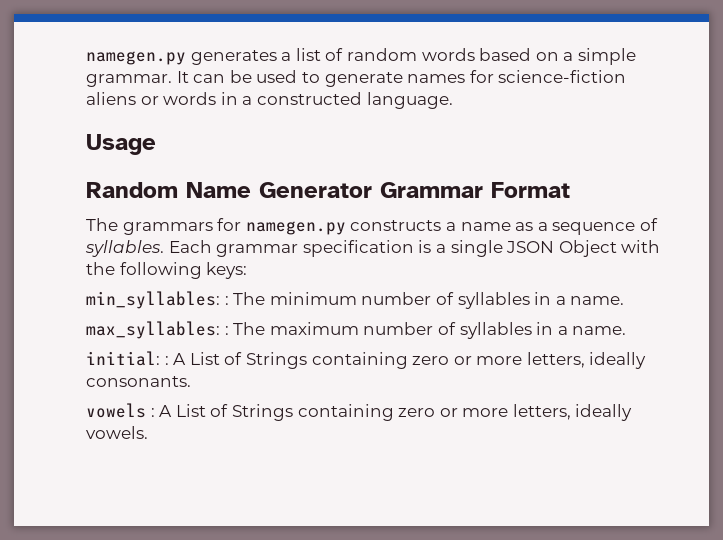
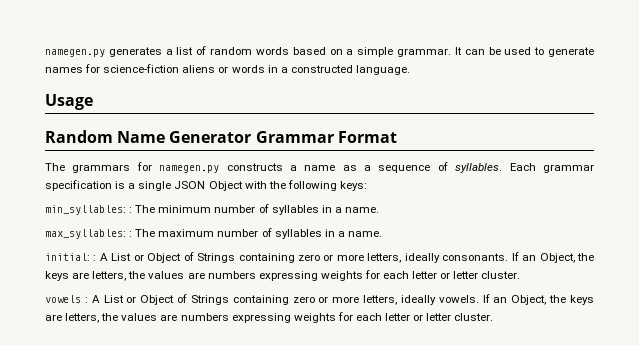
- initial: : A List of Strings containing zero or more letters, ideally consonants.
+ initial: : A List or Object of Strings containing zero or more letters, ideally consonants. If an Object, the keys are letters, the values are numbers expressing weights for each letter or letter cluster.
- vowels : A List of Strings containing zero or more letters, ideally vowels.
+ vowels : A List or Object of Strings containing zero or more letters, ideally vowels. If an Object, the keys are letters, the values are numbers expressing weights for each letter or letter cluster.

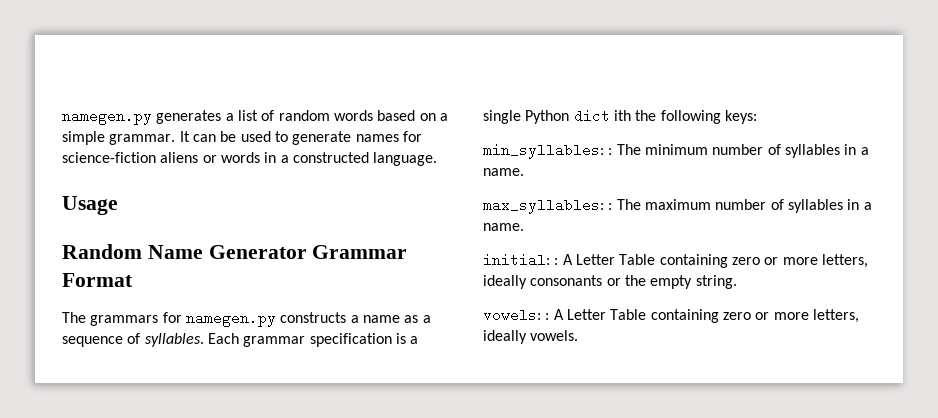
- Each grammar specification is a single JSON Object with the following keys:
+ Each grammar specification is a single Python dict ith the following keys:
- initial: : A List or Object of Strings containing zero or more letters, ideally consonants. If an Object, the keys are letters, the values are numbers expressing weights for each letter or letter cluster.
- vowels : A List or Object of Strings containing zero or more letters, ideally vowels. If an Object, the keys are letters, the values are numbers expressing weights for each letter or letter cluster.
+ initial: : A Letter Table containing zero or more letters, ideally consonants or the empty string.
+ vowels: : A Letter Table containing zero or more letters, ideally vowels.

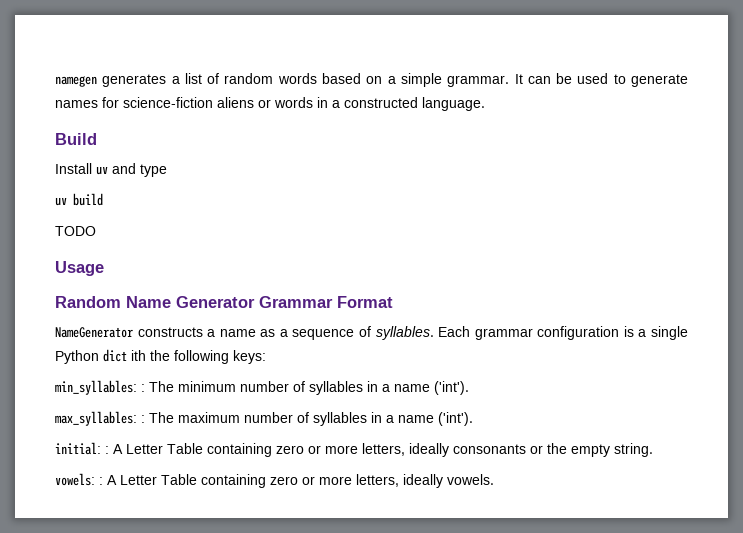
- namegen.py generates a list of random words based on a simple grammar.
+ namegen generates a list of random words based on a simple grammar.
+ Build
+ Install uv and type
+ uv build
+ TODO
- The grammars for namegen.py constructs a name as a sequence of syllables.
+ NameGenerator constructs a name as a sequence of syllables.
- Each grammar specification is a single Python dict ith the following keys:
+ Each grammar configuration is a single Python dict ith the following keys:
- min_syllables: : The minimum number of syllables in a name.
+ min_syllables: : The minimum number of syllables in a name ('int').
- max_syllables: : The maximum number of syllables in a name.
+ max_syllables: : The maximum number of syllables in a name ('int').

